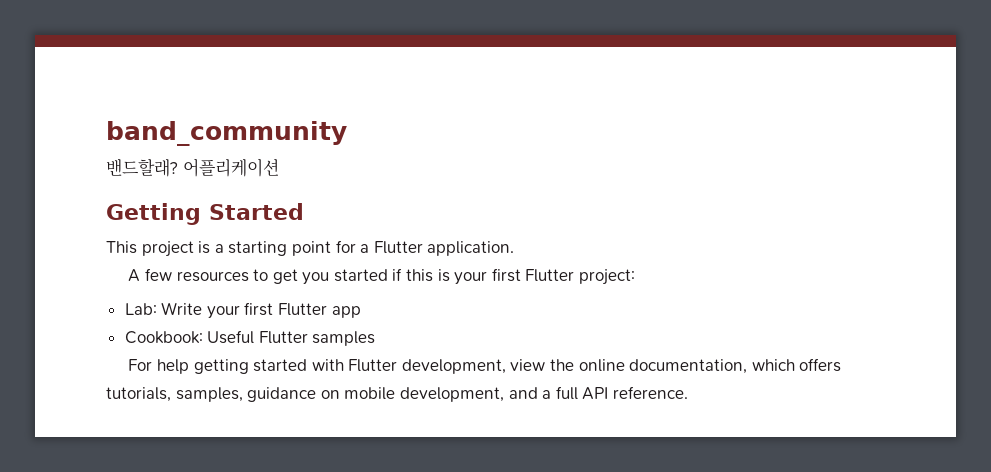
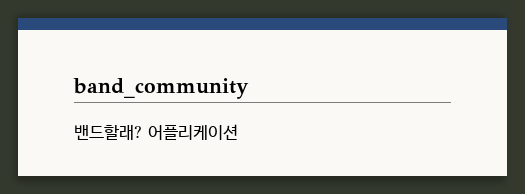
- Getting Started
- This project is a starting point for a Flutter application.
- A few resources to get you started if this is your first Flutter project:
- Lab: Write your first Flutter app
- Cookbook: Useful Flutter samples
- For help getting started with Flutter development, view the online documentation, which offers tutorials, samples, guidance on mobile development, and a full API reference.

